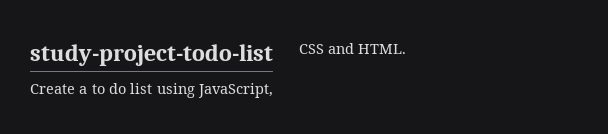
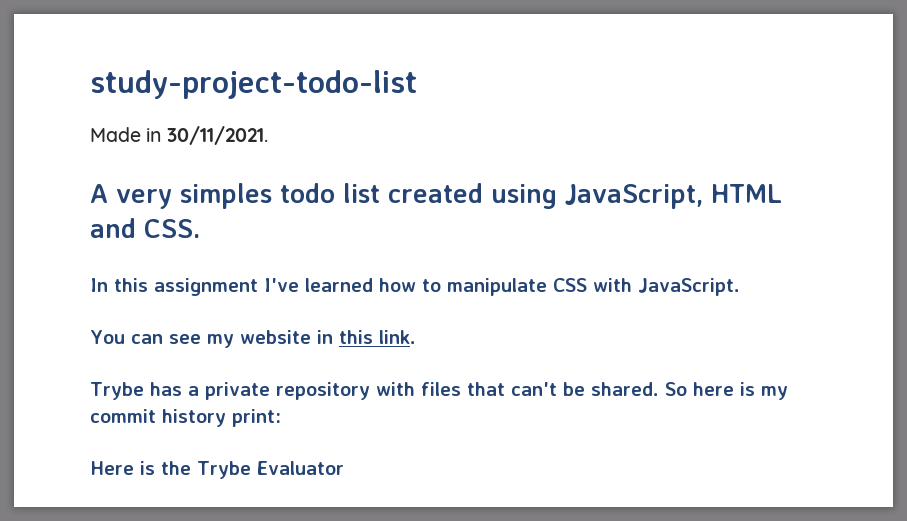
- Create a to do list using JavaScript, CSS and HTML.
+ Made in 30/11/2021.
+ A very simples todo list created using JavaScript, HTML and CSS.
+ In this assignment I've learned how to manipulate CSS with JavaScript.
+ You can see my website in this link.
+ Trybe has a private repository with files that can't be shared. So here is my commit history print:
+ Here is the Trybe Evaluator

